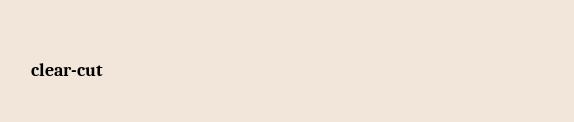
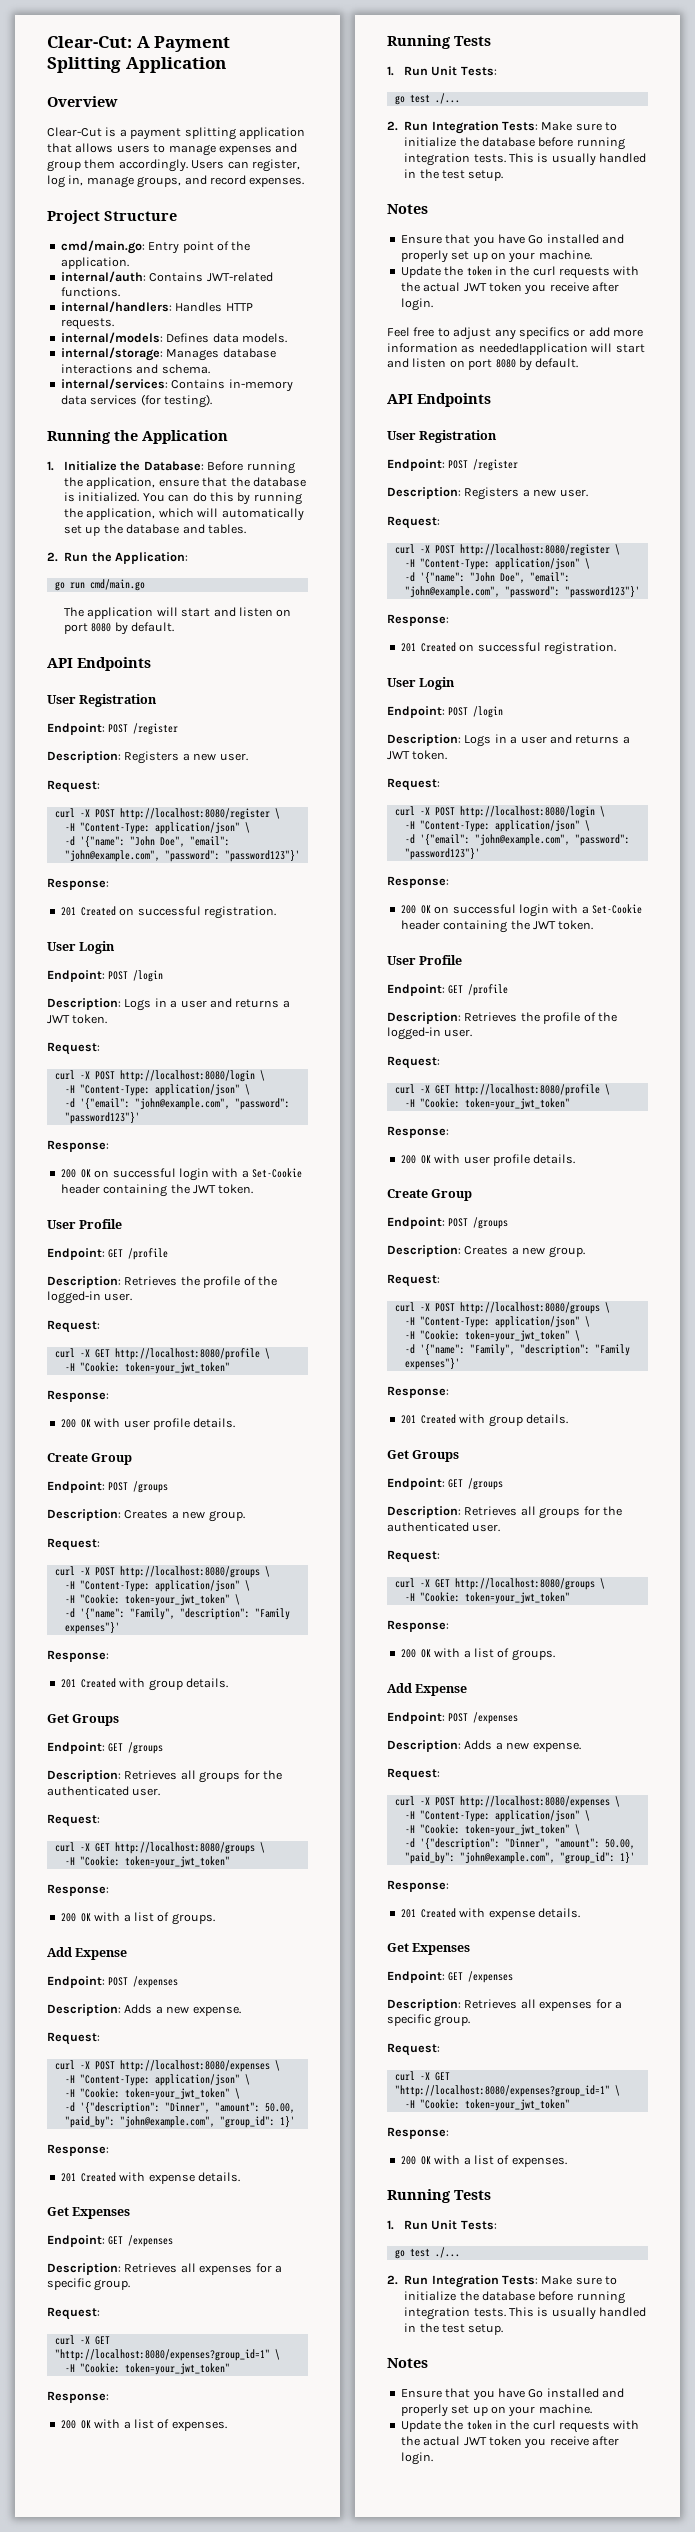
- clear-cut
+ Clear-Cut: A Payment Splitting Application
+ Overview
+ Clear-Cut is a payment splitting application that allows users to manage expenses and group them accordingly. Users can register, log in, manage groups, and record expenses.
+ Project Structure
+ cmd/main.go: Entry point of the application.
+ internal/auth: Contains JWT-related functions.
+ internal/handlers: Handles HTTP requests.
+ internal/models: Defines data models.
+ internal/storage: Manages database interactions and schema.
+ internal/services: Contains in-memory data services (for testing).
+ Running the Application
+ 1. Initialize the Database: Before running the application, ensure that the database is initialized. You can do this by running the application, which will automatically set up the database and tables.
+ 2. Run the Application:
+ go run cmd/main.go
+ The application will start and listen on port 8080 by default.
+ API Endpoints
+ User Registration
+ Endpoint: POST /register
+ Description: Registers a new user.
+ Request:
+ curl -X POST http://localhost:8080/register \
+ -H "Content-Type: application/json" \
+ -d '{"name": "John Doe", "email": "john@example.com", "password": "password123"}'
+ Response:
+ 201 Created on successful registration.
+ User Login
+ Endpoint: POST /login
+ Description: Logs in a user and returns a JWT token.
+ Request:
+ curl -X POST http://localhost:8080/login \
+ -H "Content-Type: application/json" \
+ -d '{"email": "john@example.com", "password": "password123"}'
+ Response:
+ 200 OK on successful login with a Set-Cookie header containing the JWT token.
+ User Profile
+ Endpoint: GET /profile
+ Description: Retrieves the profile of the logged-in user.
+ Request:
+ curl -X GET http://localhost:8080/profile \
+ -H "Cookie: token=your_jwt_token"
+ Response:
+ 200 OK with user profile details.
+ Create Group
+ Endpoint: POST /groups
+ Description: Creates a new group.
+ Request:
+ curl -X POST http://localhost:8080/groups \
+ -H "Content-Type: application/json" \
+ -H "Cookie: token=your_jwt_token" \
+ -d '{"name": "Family", "description": "Family expenses"}'
+ Response:
+ 201 Created with group details.
+ Get Groups
+ Endpoint: GET /groups
+ Description: Retrieves all groups for the authenticated user.
+ Request:
+ curl -X GET http://localhost:8080/groups \
+ -H "Cookie: token=your_jwt_token"
+ Response:
+ 200 OK with a list of groups.
+ Add Expense
+ Endpoint: POST /expenses
+ Description: Adds a new expense.
+ Request:
+ curl -X POST http://localhost:8080/expenses \
+ -H "Content-Type: application/json" \
+ -H "Cookie: token=your_jwt_token" \
+ -d '{"description": "Dinner", "amount": 50.00, "paid_by": "john@example.com", "group_id": 1}'
+ Response:
+ 201 Created with expense details.
+ Get Expenses
+ Endpoint: GET /expenses
+ Description: Retrieves all expenses for a specific group.
+ Request:
+ curl -X GET "http://localhost:8080/expenses?group_id=1" \
+ -H "Cookie: token=your_jwt_token"
+ Response:
+ 200 OK with a list of expenses.
+ Running Tests
+ 1. Run Unit Tests:
+ go test ./...
+ 2. Run Integration Tests: Make sure to initialize the database before running integration tests. This is usually handled in the test setup.
+ Notes
+ Ensure that you have Go installed and properly set up on your machine.
+ Update the token in the curl requests with the actual JWT token you receive after login.
+ Feel free to adjust any specifics or add more information as needed!application will start and listen on port 8080 by default.
+ API Endpoints
+ User Registration
+ Endpoint: POST /register
+ Description: Registers a new user.
+ Request:
+ curl -X POST http://localhost:8080/register \
+ -H "Content-Type: application/json" \
+ -d '{"name": "John Doe", "email": "john@example.com", "password": "password123"}'
+ Response:
+ 201 Created on successful registration.
+ User Login
+ Endpoint: POST /login
+ Description: Logs in a user and returns a JWT token.
+ Request:
+ curl -X POST http://localhost:8080/login \
+ -H "Content-Type: application/json" \
+ -d '{"email": "john@example.com", "password": "password123"}'
+ Response:
+ 200 OK on successful login with a Set-Cookie header containing the JWT token.
+ User Profile
+ Endpoint: GET /profile
+ Description: Retrieves the profile of the logged-in user.
+ Request:
+ curl -X GET http://localhost:8080/profile \
+ -H "Cookie: token=your_jwt_token"
+ Response:
+ 200 OK with user profile details.
+ Create Group
+ Endpoint: POST /groups
+ Description: Creates a new group.
+ Request:
+ curl -X POST http://localhost:8080/groups \
+ -H "Content-Type: application/json" \
+ -H "Cookie: token=your_jwt_token" \
+ -d '{"name": "Family", "description": "Family expenses"}'
+ Response:
+ 201 Created with group details.
+ Get Groups
+ Endpoint: GET /groups
+ Description: Retrieves all groups for the authenticated user.
+ Request:
+ curl -X GET http://localhost:8080/groups \
+ -H "Cookie: token=your_jwt_token"
+ Response:
+ 200 OK with a list of groups.
+ Add Expense
+ Endpoint: POST /expenses
+ Description: Adds a new expense.
+ Request:
+ curl -X POST http://localhost:8080/expenses \
+ -H "Content-Type: application/json" \
+ -H "Cookie: token=your_jwt_token" \
+ -d '{"description": "Dinner", "amount": 50.00, "paid_by": "john@example.com", "group_id": 1}'
+ Response:
+ 201 Created with expense details.
+ Get Expenses
+ Endpoint: GET /expenses
+ Description: Retrieves all expenses for a specific group.
+ Request:
+ curl -X GET "http://localhost:8080/expenses?group_id=1" \
+ -H "Cookie: token=your_jwt_token"
+ Response:
+ 200 OK with a list of expenses.
+ Running Tests
+ 1. Run Unit Tests:
+ go test ./...
+ 2. Run Integration Tests: Make sure to initialize the database before running integration tests. This is usually handled in the test setup.
+ Notes
+ Ensure that you have Go installed and properly set up on your machine.
+ Update the token in the curl requests with the actual JWT token you receive after login.

